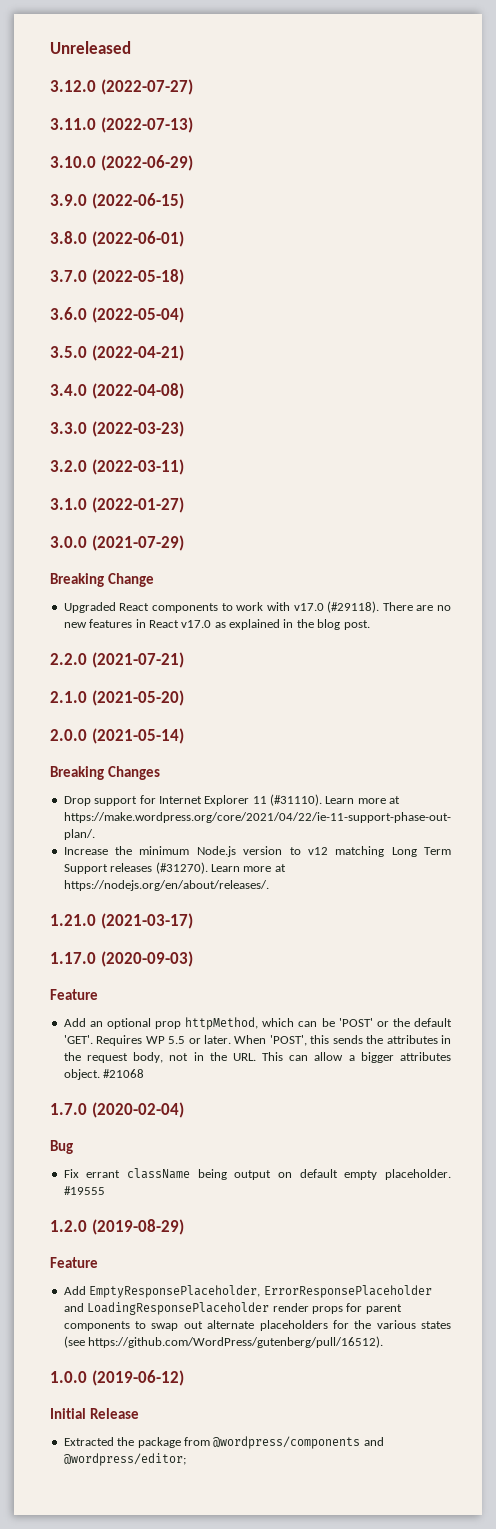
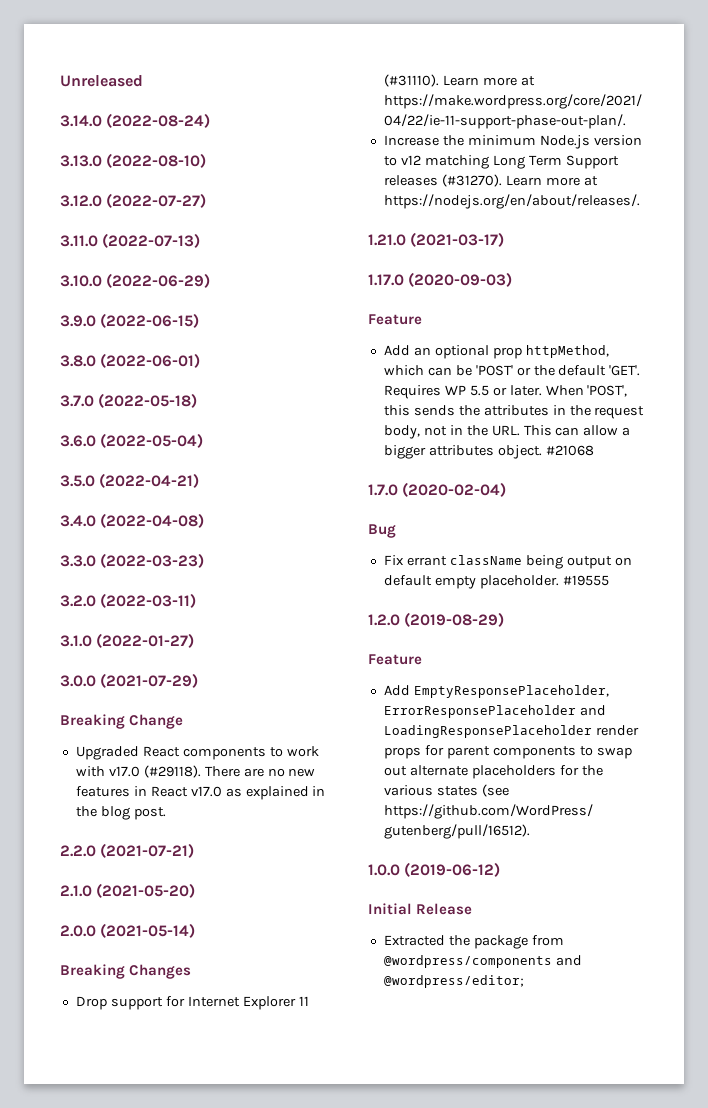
+ 3.14.0 (2022-08-24)
+ 3.13.0 (2022-08-10)

